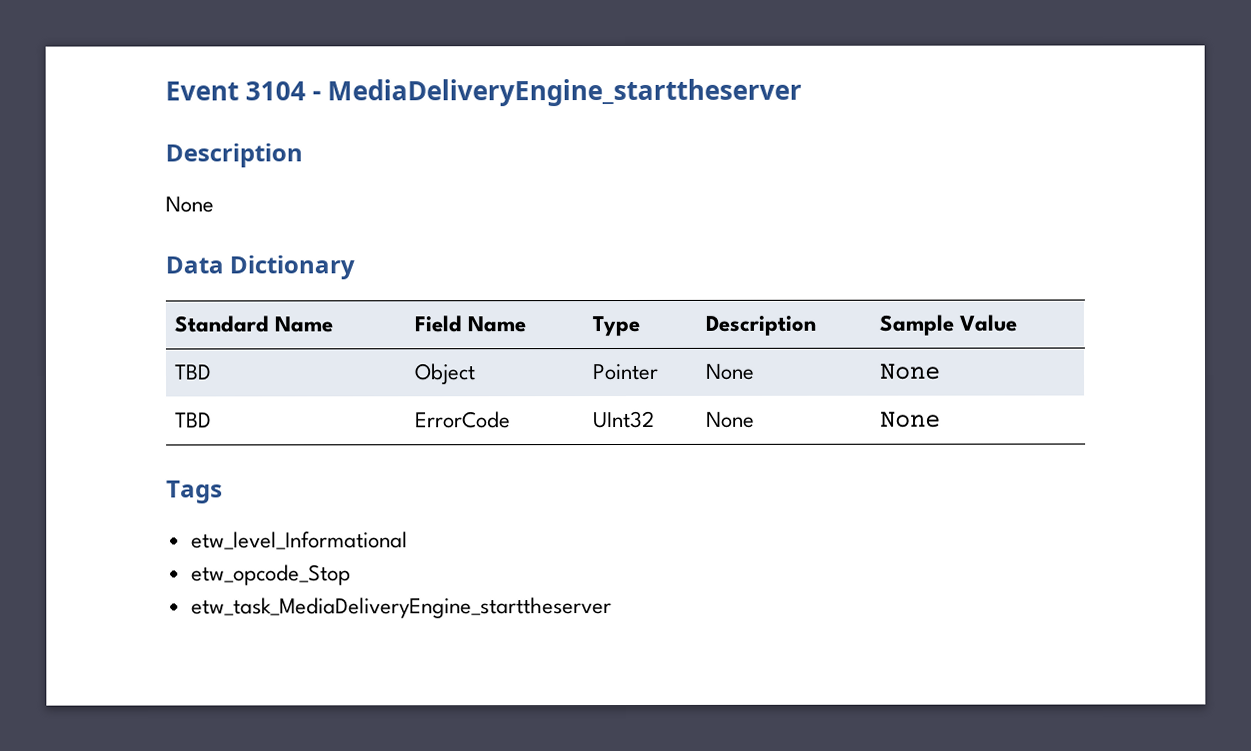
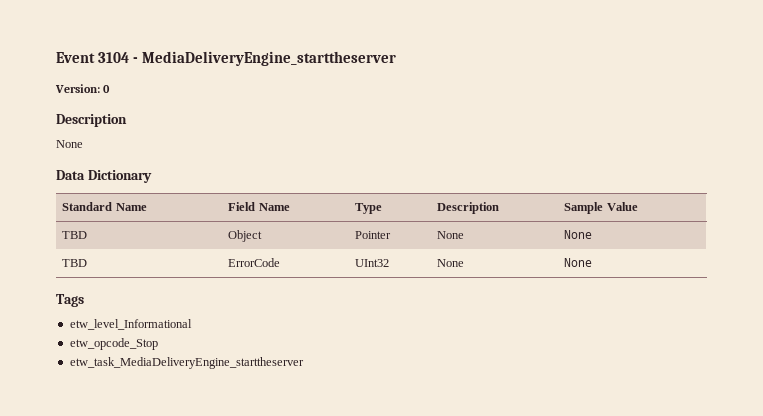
+ Version: 0

